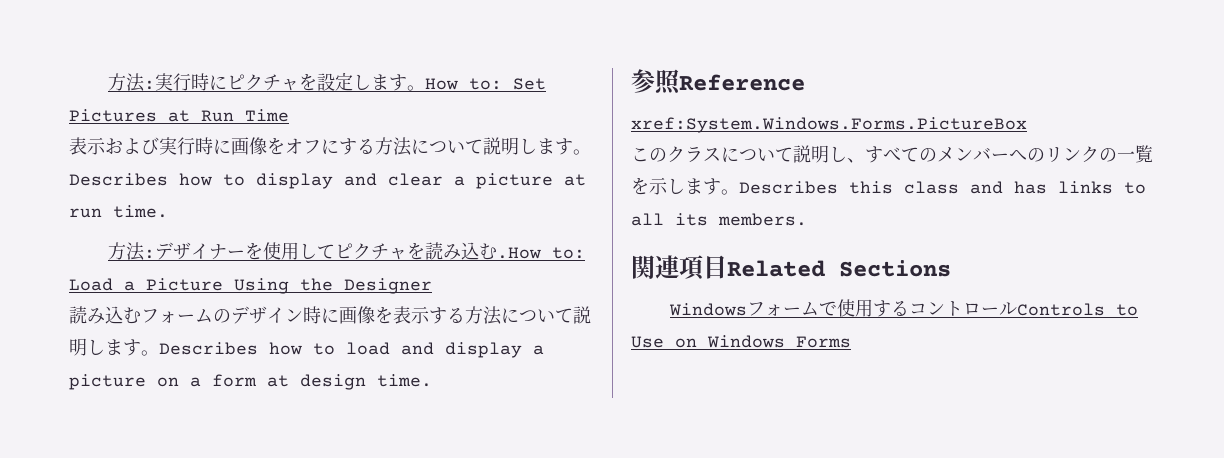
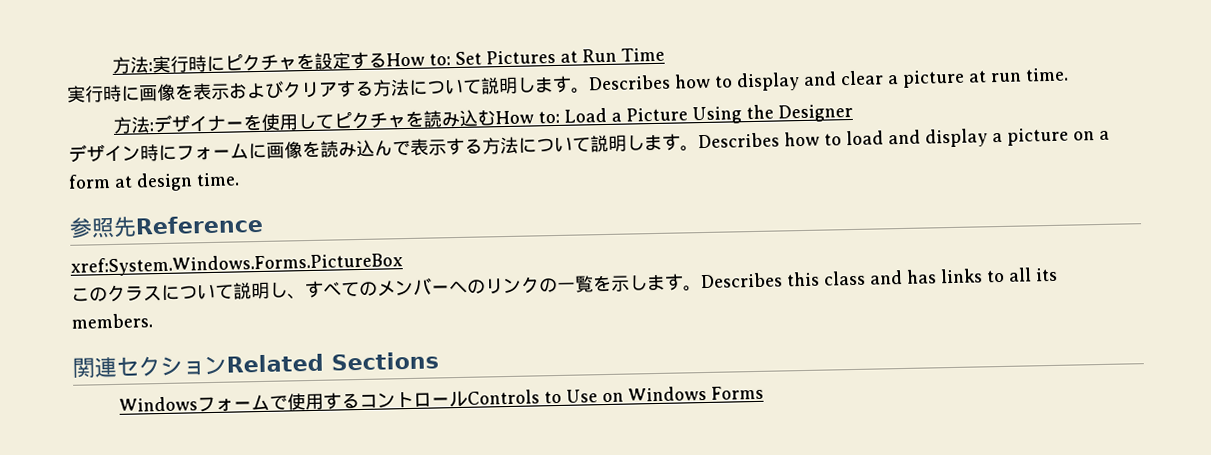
- 方法:実行時にピクチャを設定します。How to: Set Pictures at Run Time
+ 方法:実行時にピクチャを設定するHow to: Set Pictures at Run Time
- 表示および実行時に画像をオフにする方法について説明します。
+ 実行時に画像を表示およびクリアする方法について説明します。
- 方法:デザイナーを使用してピクチャを読み込む.How to: Load a Picture Using the Designer
+ 方法:デザイナーを使用してピクチャを読み込むHow to: Load a Picture Using the Designer
- 読み込むフォームのデザイン時に画像を表示する方法について説明します。
+ デザイン時にフォームに画像を読み込んで表示する方法について説明します。
- 参照Reference
+ 参照先Reference
- 関連項目Related Sections
+ 関連セクションRelated Sections

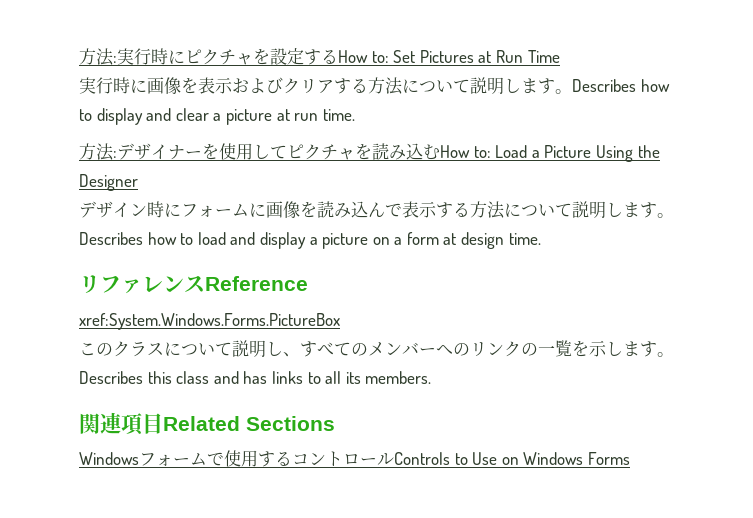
- 参照先Reference
+ リファレンスReference
- 関連セクションRelated Sections
+ 関連項目Related Sections

